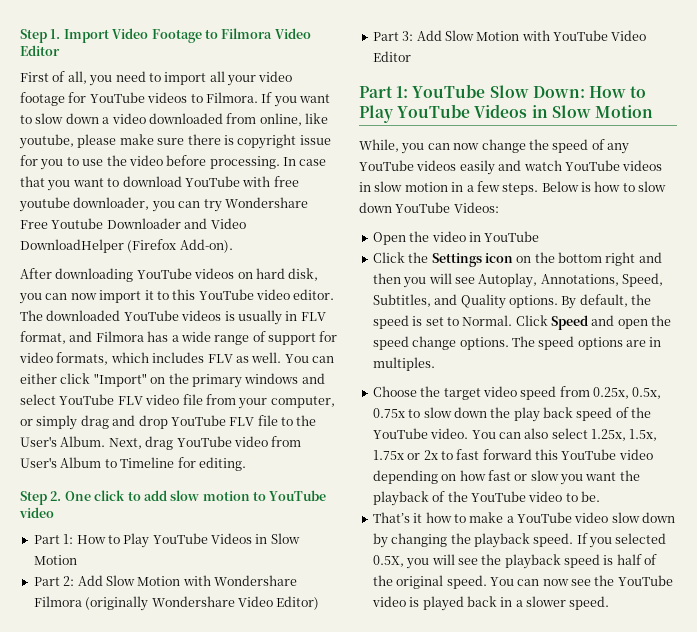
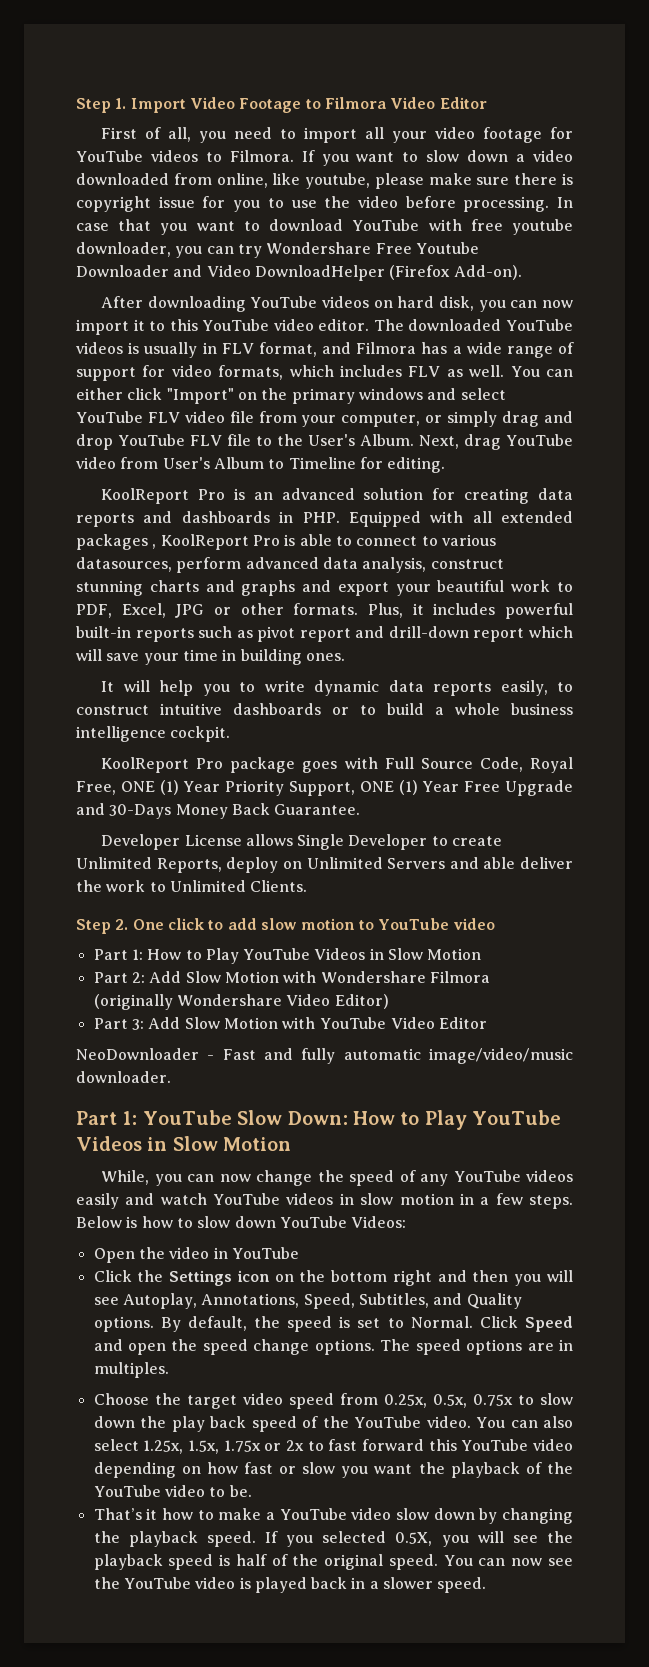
+ KoolReport Pro is an advanced solution for creating data reports and dashboards in PHP. Equipped with all extended packages , KoolReport Pro is able to connect to various datasources, perform advanced data analysis, construct stunning charts and graphs and export your beautiful work to PDF, Excel, JPG or other formats. Plus, it includes powerful built-in reports such as pivot report and drill-down report which will save your time in building ones.
+ It will help you to write dynamic data reports easily, to construct intuitive dashboards or to build a whole business intelligence cockpit.
+ KoolReport Pro package goes with Full Source Code, Royal Free, ONE (1) Year Priority Support, ONE (1) Year Free Upgrade and 30-Days Money Back Guarantee.
+ Developer License allows Single Developer to create Unlimited Reports, deploy on Unlimited Servers and able deliver the work to Unlimited Clients.
+ NeoDownloader - Fast and fully automatic image/video/music downloader.

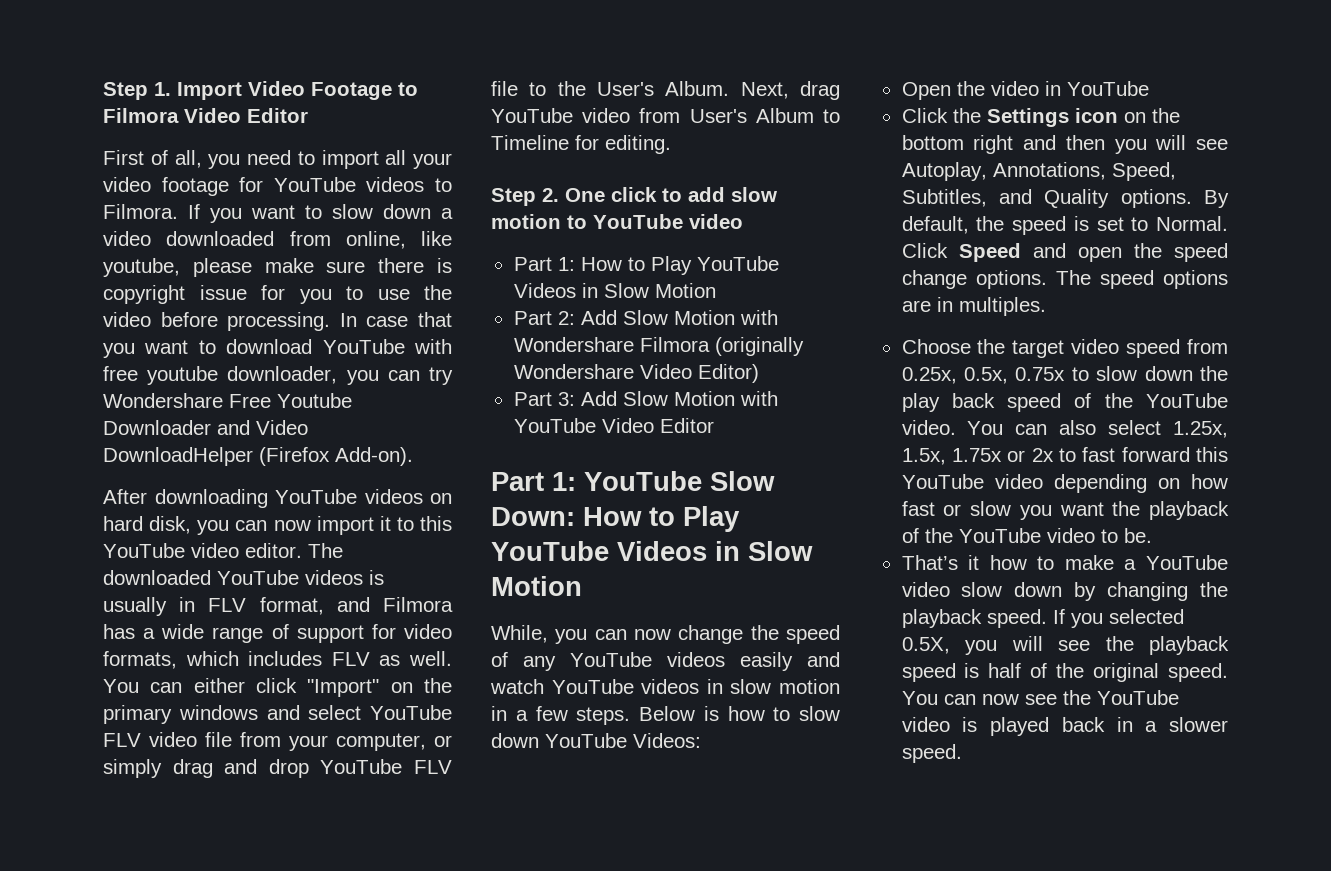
- KoolReport Pro is an advanced solution for creating data reports and dashboards in PHP. Equipped with all extended packages , KoolReport Pro is able to connect to various datasources, perform advanced data analysis, construct stunning charts and graphs and export your beautiful work to PDF, Excel, JPG or other formats. Plus, it includes powerful built-in reports such as pivot report and drill-down report which will save your time in building ones.
- It will help you to write dynamic data reports easily, to construct intuitive dashboards or to build a whole business intelligence cockpit.
- KoolReport Pro package goes with Full Source Code, Royal Free, ONE (1) Year Priority Support, ONE (1) Year Free Upgrade and 30-Days Money Back Guarantee.
- Developer License allows Single Developer to create Unlimited Reports, deploy on Unlimited Servers and able deliver the work to Unlimited Clients.
- NeoDownloader - Fast and fully automatic image/video/music downloader.

